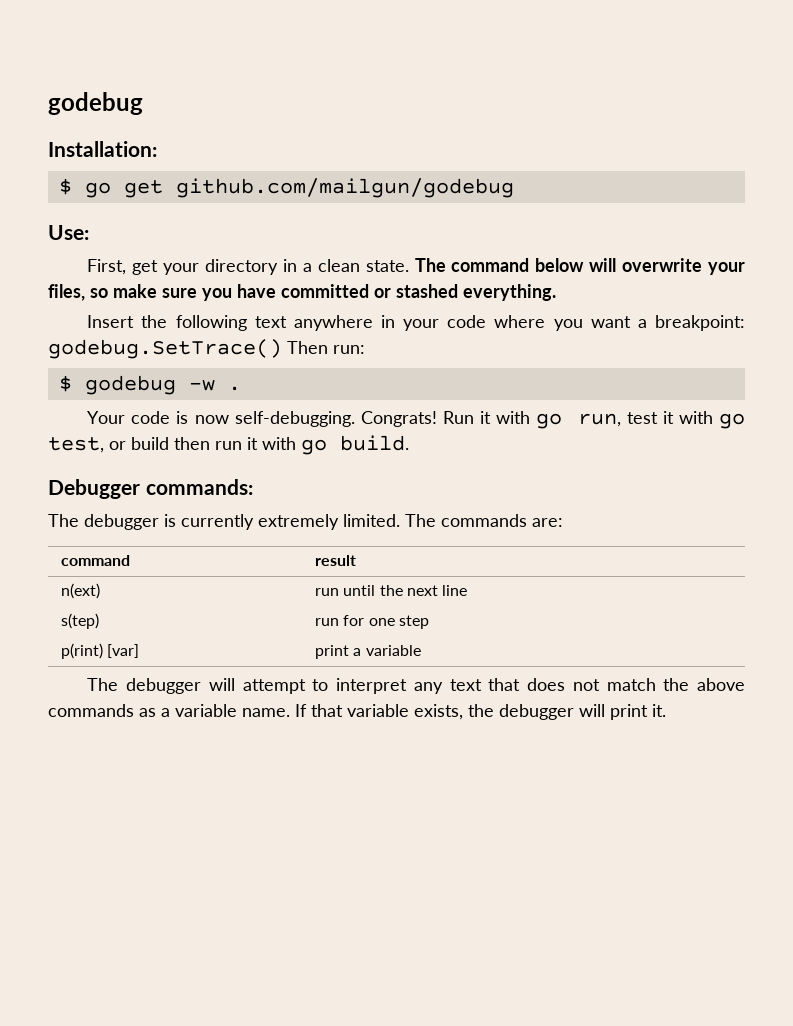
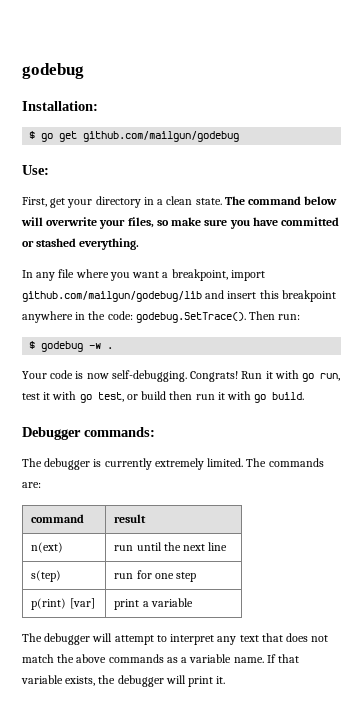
- Insert the following text anywhere in your code where you want a breakpoint: godebug.SetTrace() Then run:
+ In any file where you want a breakpoint, import github.com/mailgun/godebug/lib and insert this breakpoint anywhere in the code: godebug.SetTrace(). Then run:

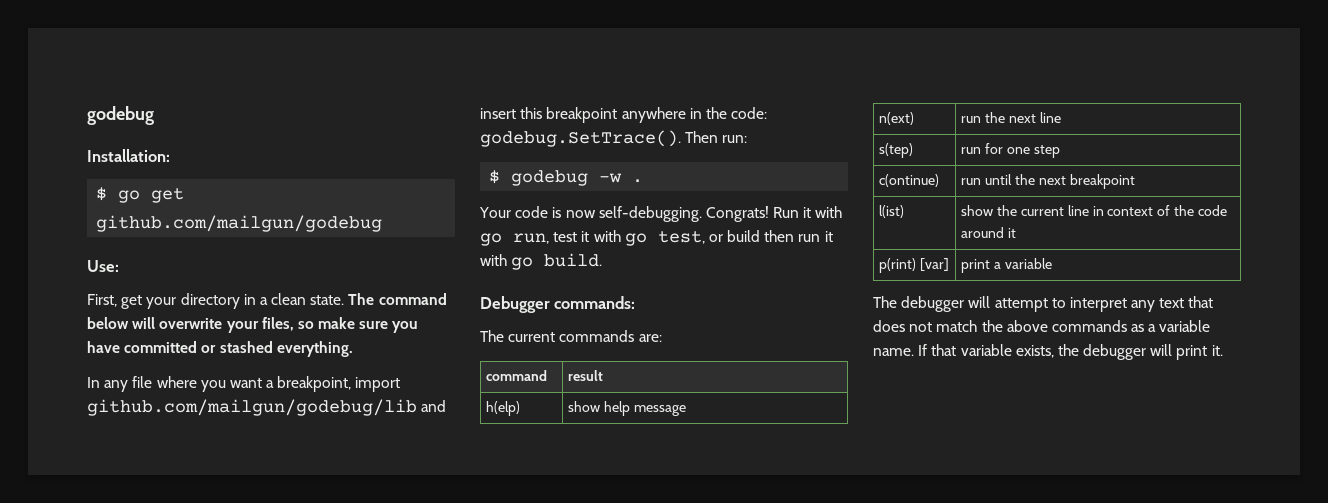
- The debugger is currently extremely limited. The commands are:
+ The current commands are:
+ h(elp) | show help message
- n(ext) | run until the next line
+ n(ext) | run the next line
+ c(ontinue) | run until the next breakpoint
+ l(ist) | show the current line in context of the code around it

